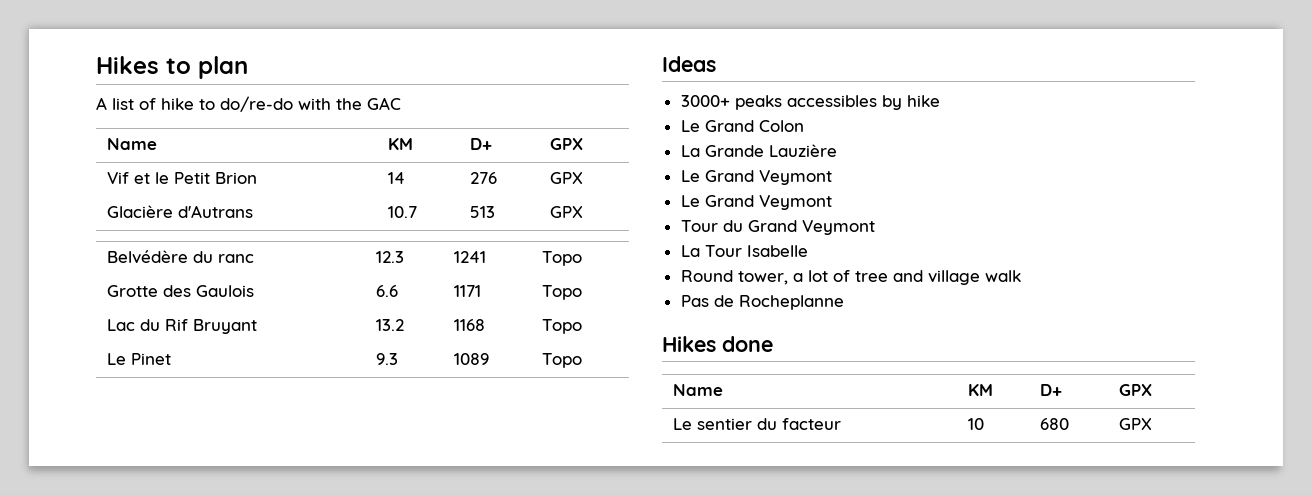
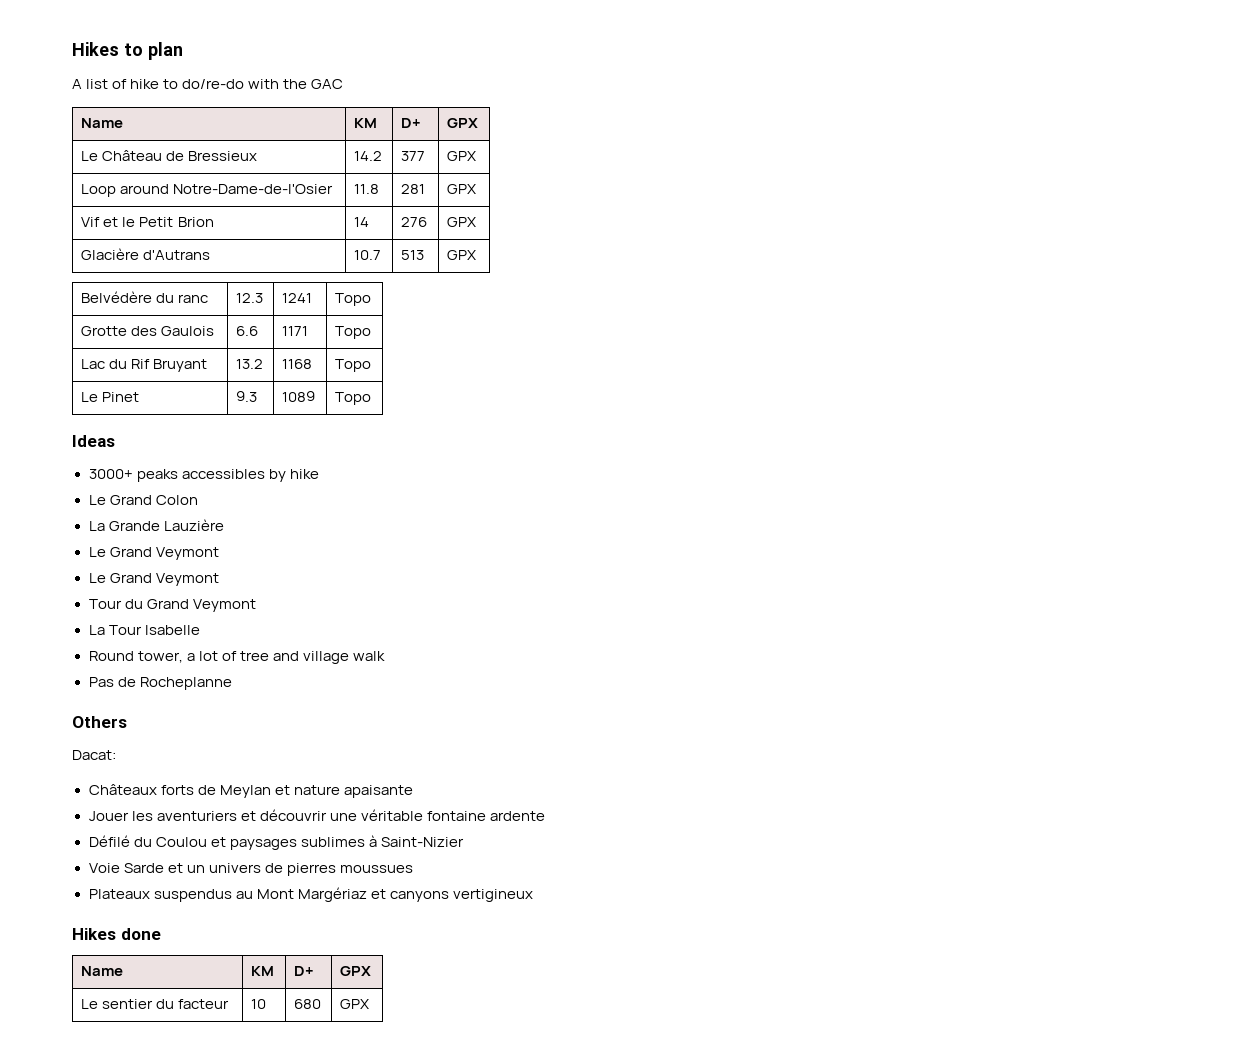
+ Le Château de Bressieux | 14.2 | 377 | GPX
+ Loop around Notre-Dame-de-l'Osier | 11.8 | 281 | GPX
+ Others
+ Dacat:
+ Châteaux forts de Meylan et nature apaisante
+ Jouer les aventuriers et découvrir une véritable fontaine ardente
+ Défilé du Coulou et paysages sublimes à Saint-Nizier
+ Voie Sarde et un univers de pierres moussues
+ Plateaux suspendus au Mont Margériaz et canyons vertigineux

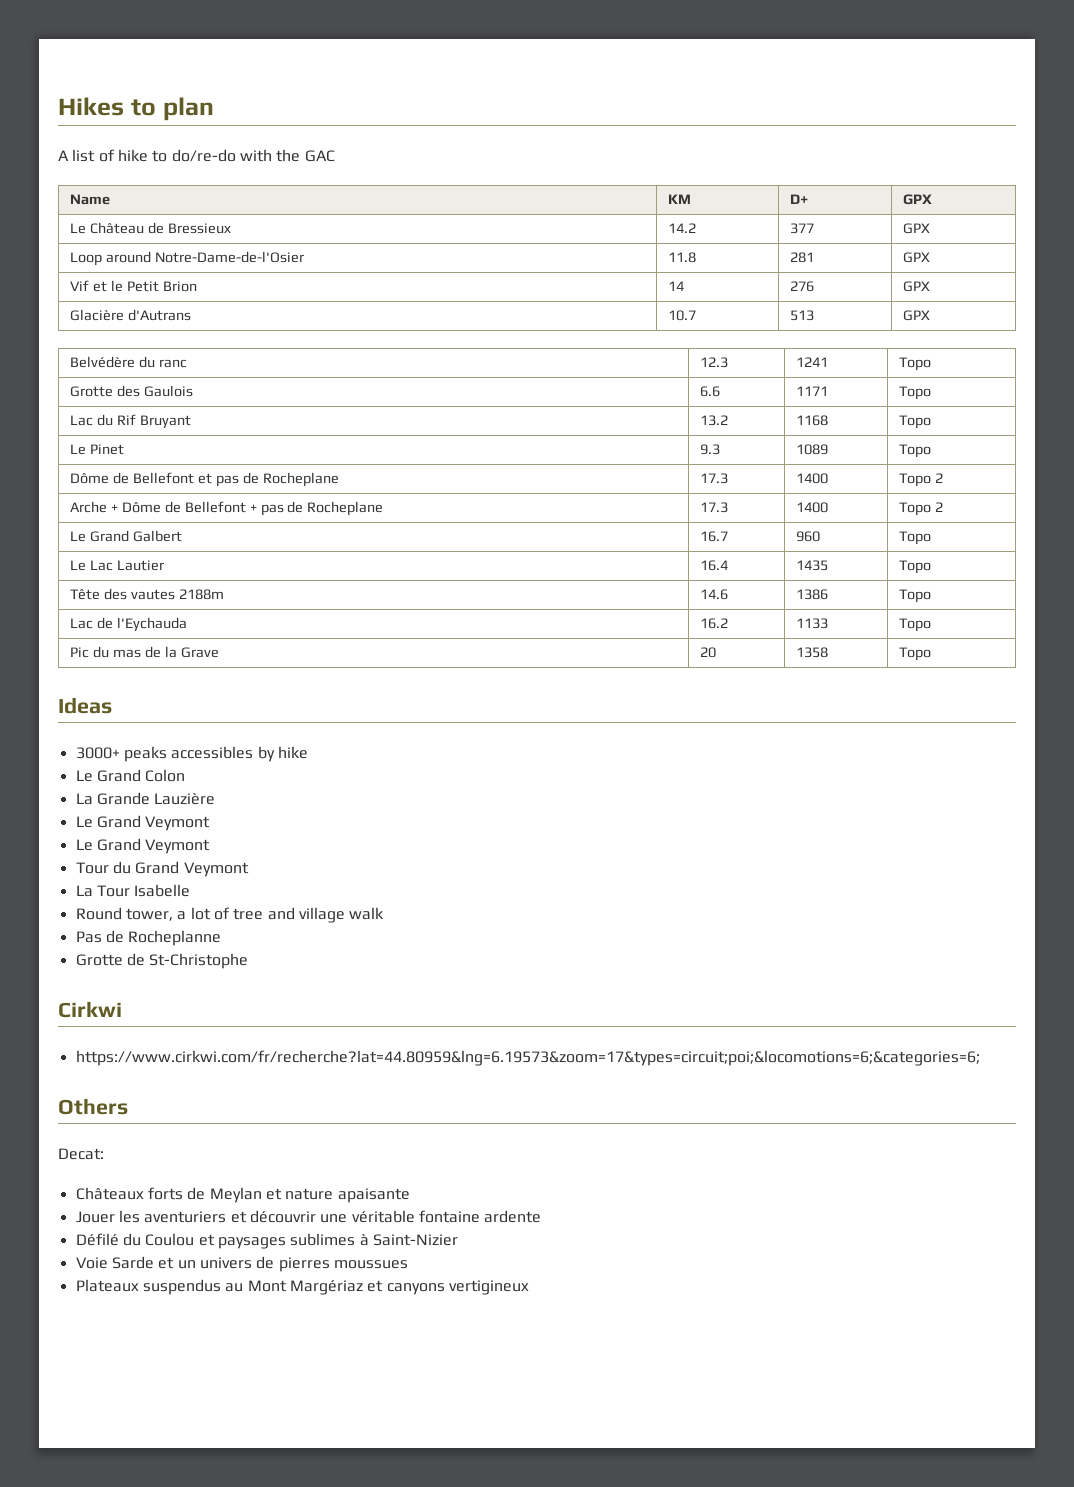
+ Dôme de Bellefont et pas de Rocheplane | 17.3 | 1400 | Topo 2
+ Arche + Dôme de Bellefont + pas de Rocheplane | 17.3 | 1400 | Topo 2
+ Le Grand Galbert | 16.7 | 960 | Topo
+ Le Lac Lautier | 16.4 | 1435 | Topo
+ Tête des vautes 2188m | 14.6 | 1386 | Topo
+ Lac de l'Eychauda | 16.2 | 1133 | Topo
+ Pic du mas de la Grave | 20 | 1358 | Topo
+ Grotte de St-Christophe
+ Cirkwi
+ https://www.cirkwi.com/fr/recherche?lat=44.80959&lng=6.19573&zoom=17&types=circuit;poi;&locomotions=6;&categories=6;
- Dacat:
+ Decat:
- Hikes done
- Name | KM | D+ | GPX
- Le sentier du facteur | 10 | 680 | GPX

